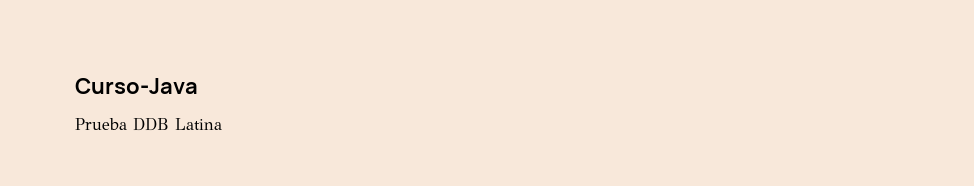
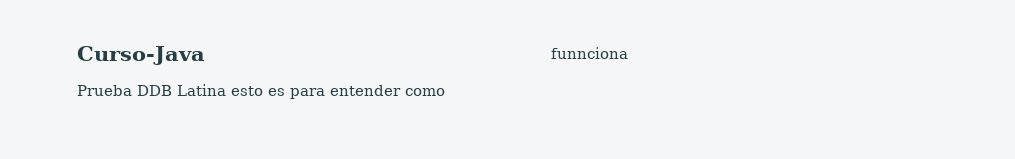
- Prueba DDB Latina
+ Prueba DDB Latina esto es para entender como funnciona

